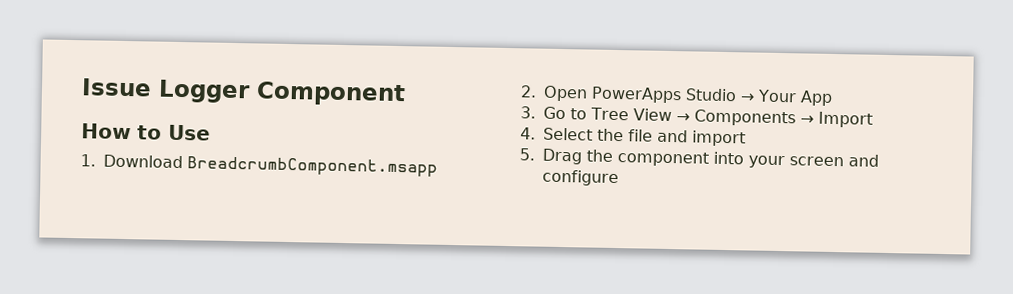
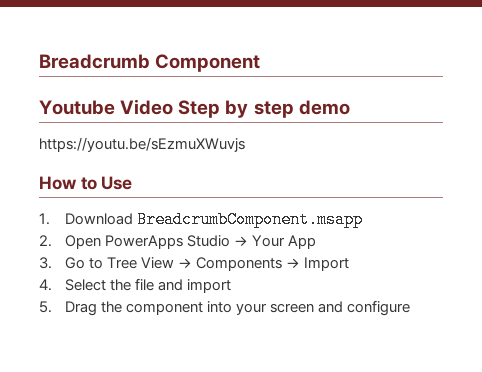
- Issue Logger Component
+ Breadcrumb Component
+ Youtube Video Step by step demo
+ https://youtu.be/sEzmuXWuvjs

